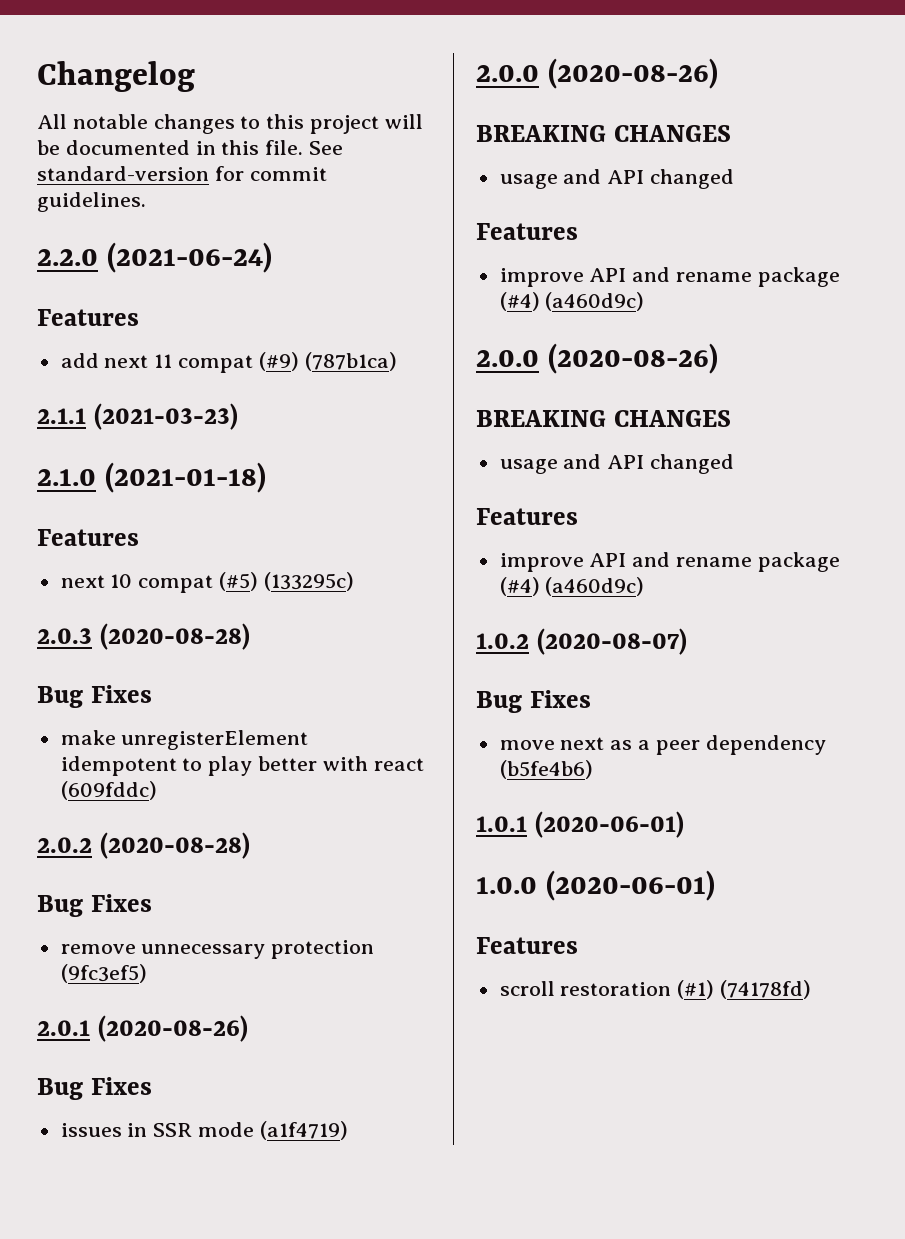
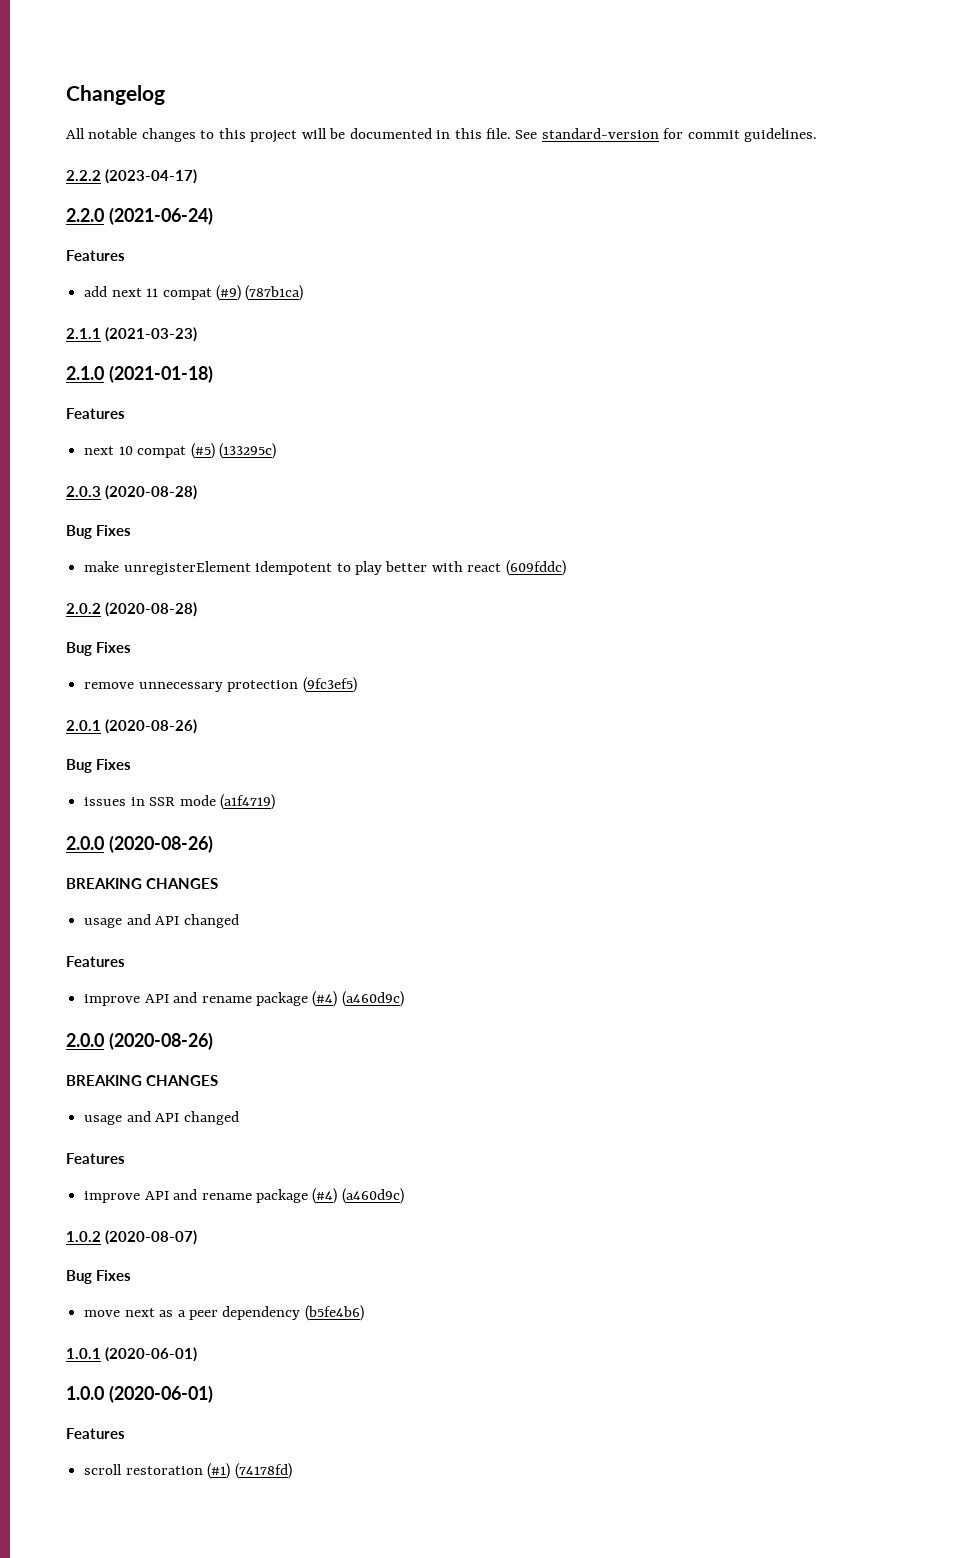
+ 2.2.2 (2023-04-17)

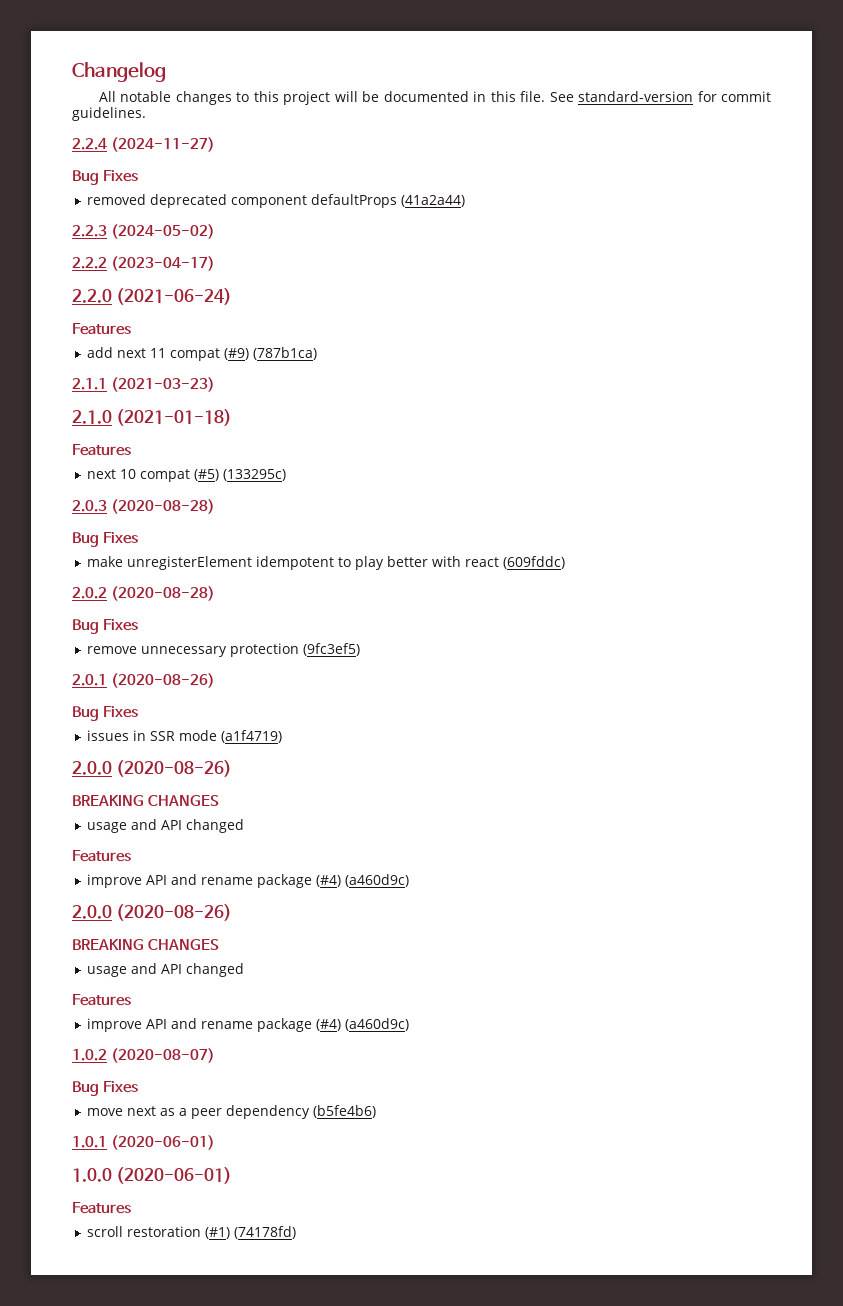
+ 2.2.4 (2024-11-27)
+ Bug Fixes
+ removed deprecated component defaultProps (41a2a44)
+ 2.2.3 (2024-05-02)

